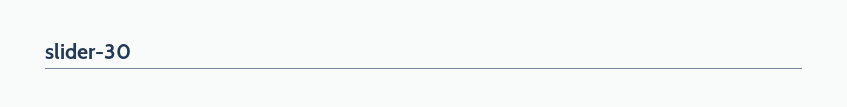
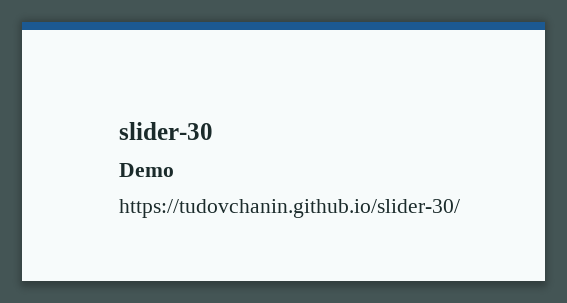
+ Demo
+ https://tudovchanin.github.io/slider-30/

